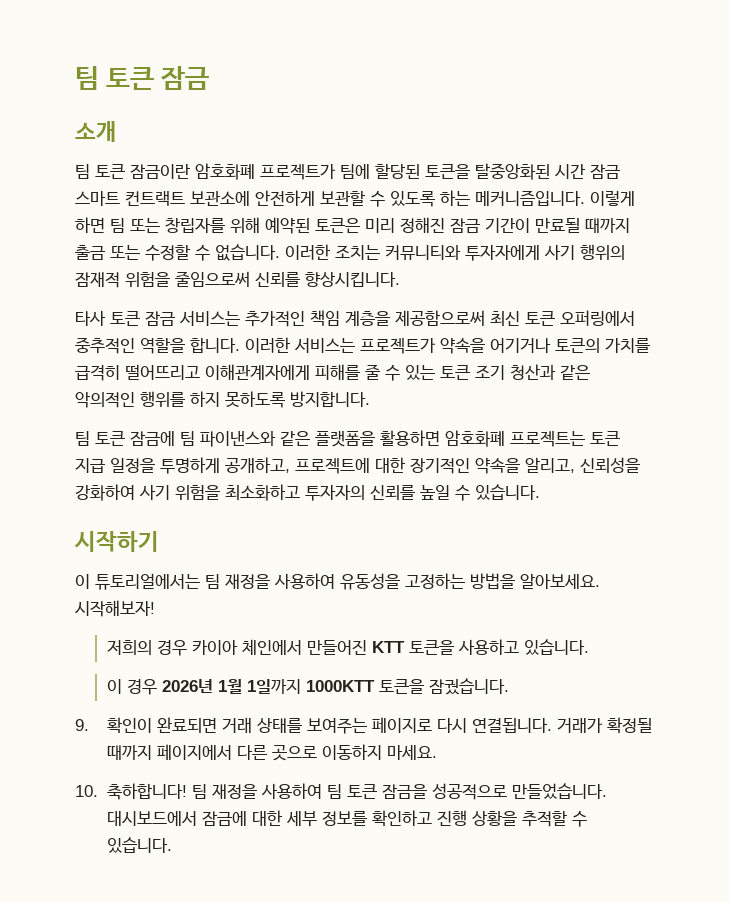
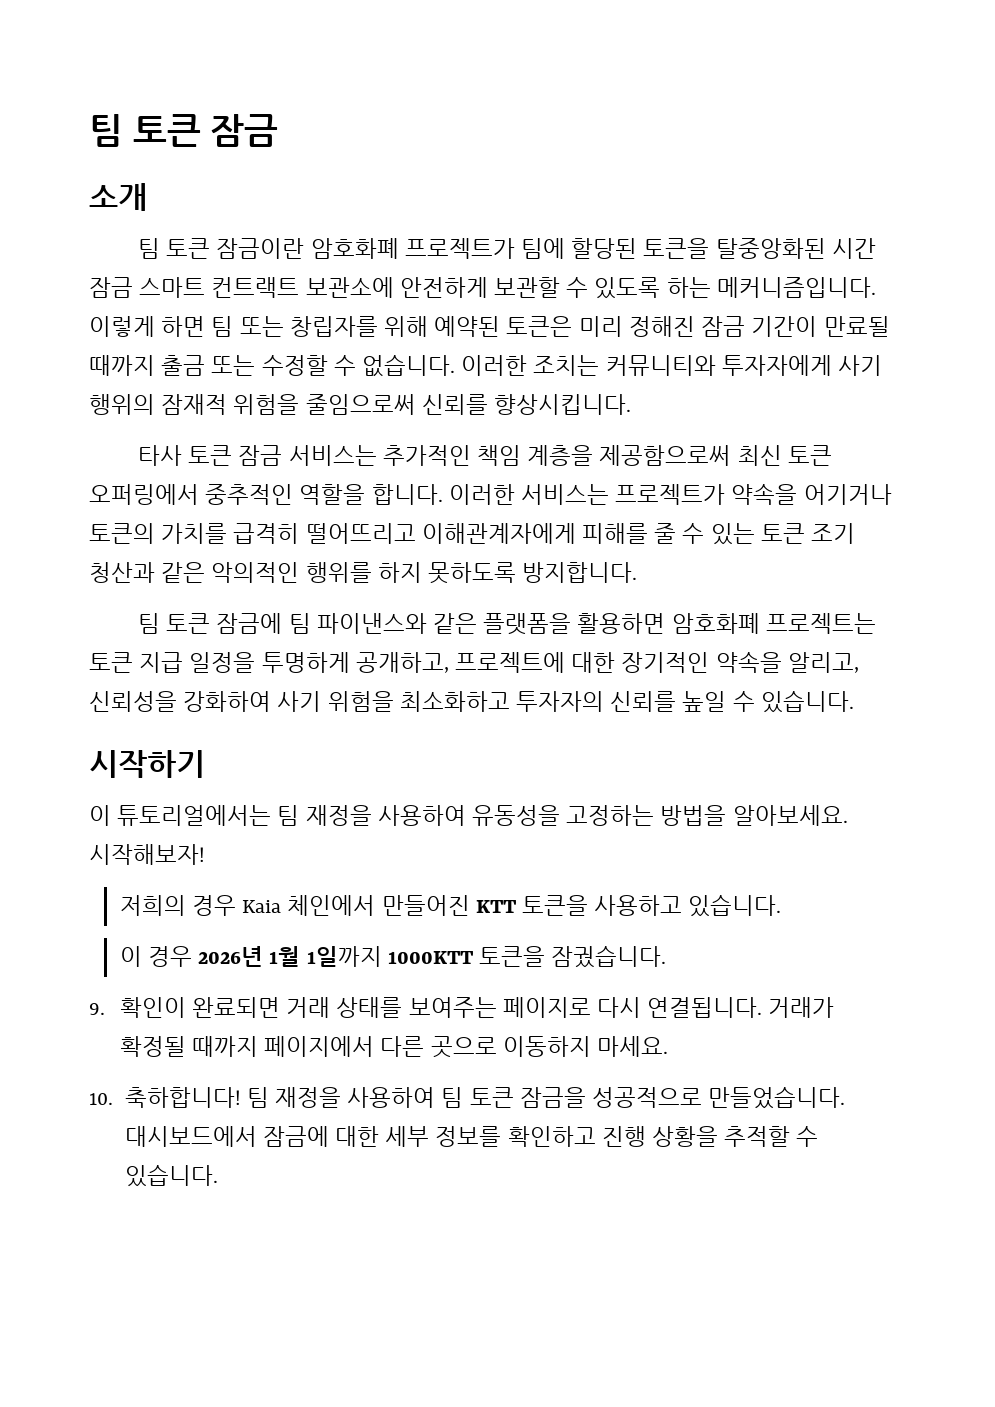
- 저희의 경우 카이아 체인에서 만들어진 KTT 토큰을 사용하고 있습니다.
+ 저희의 경우 Kaia 체인에서 만들어진 KTT 토큰을 사용하고 있습니다.

